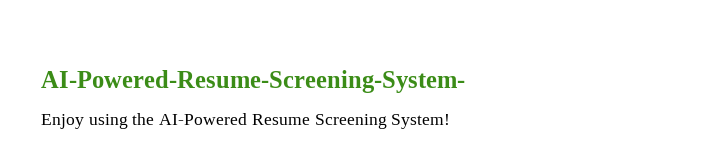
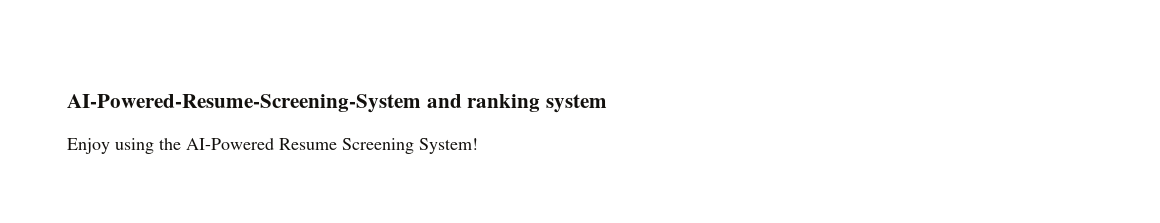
- AI-Powered-Resume-Screening-System-
+ AI-Powered-Resume-Screening-System and ranking system

